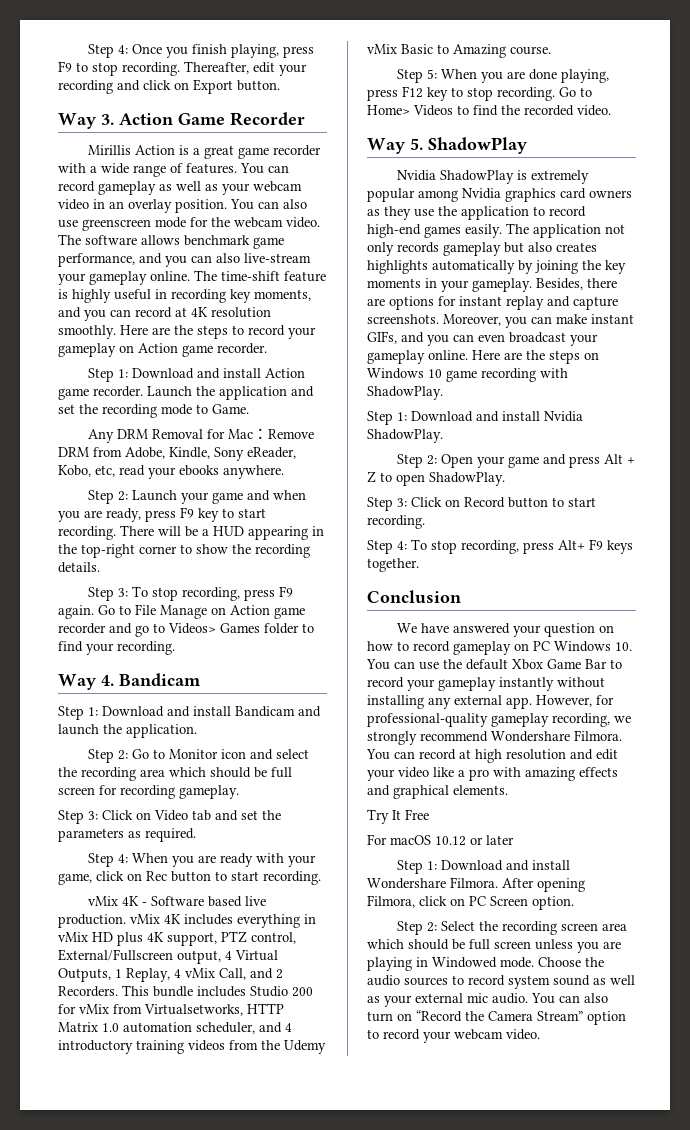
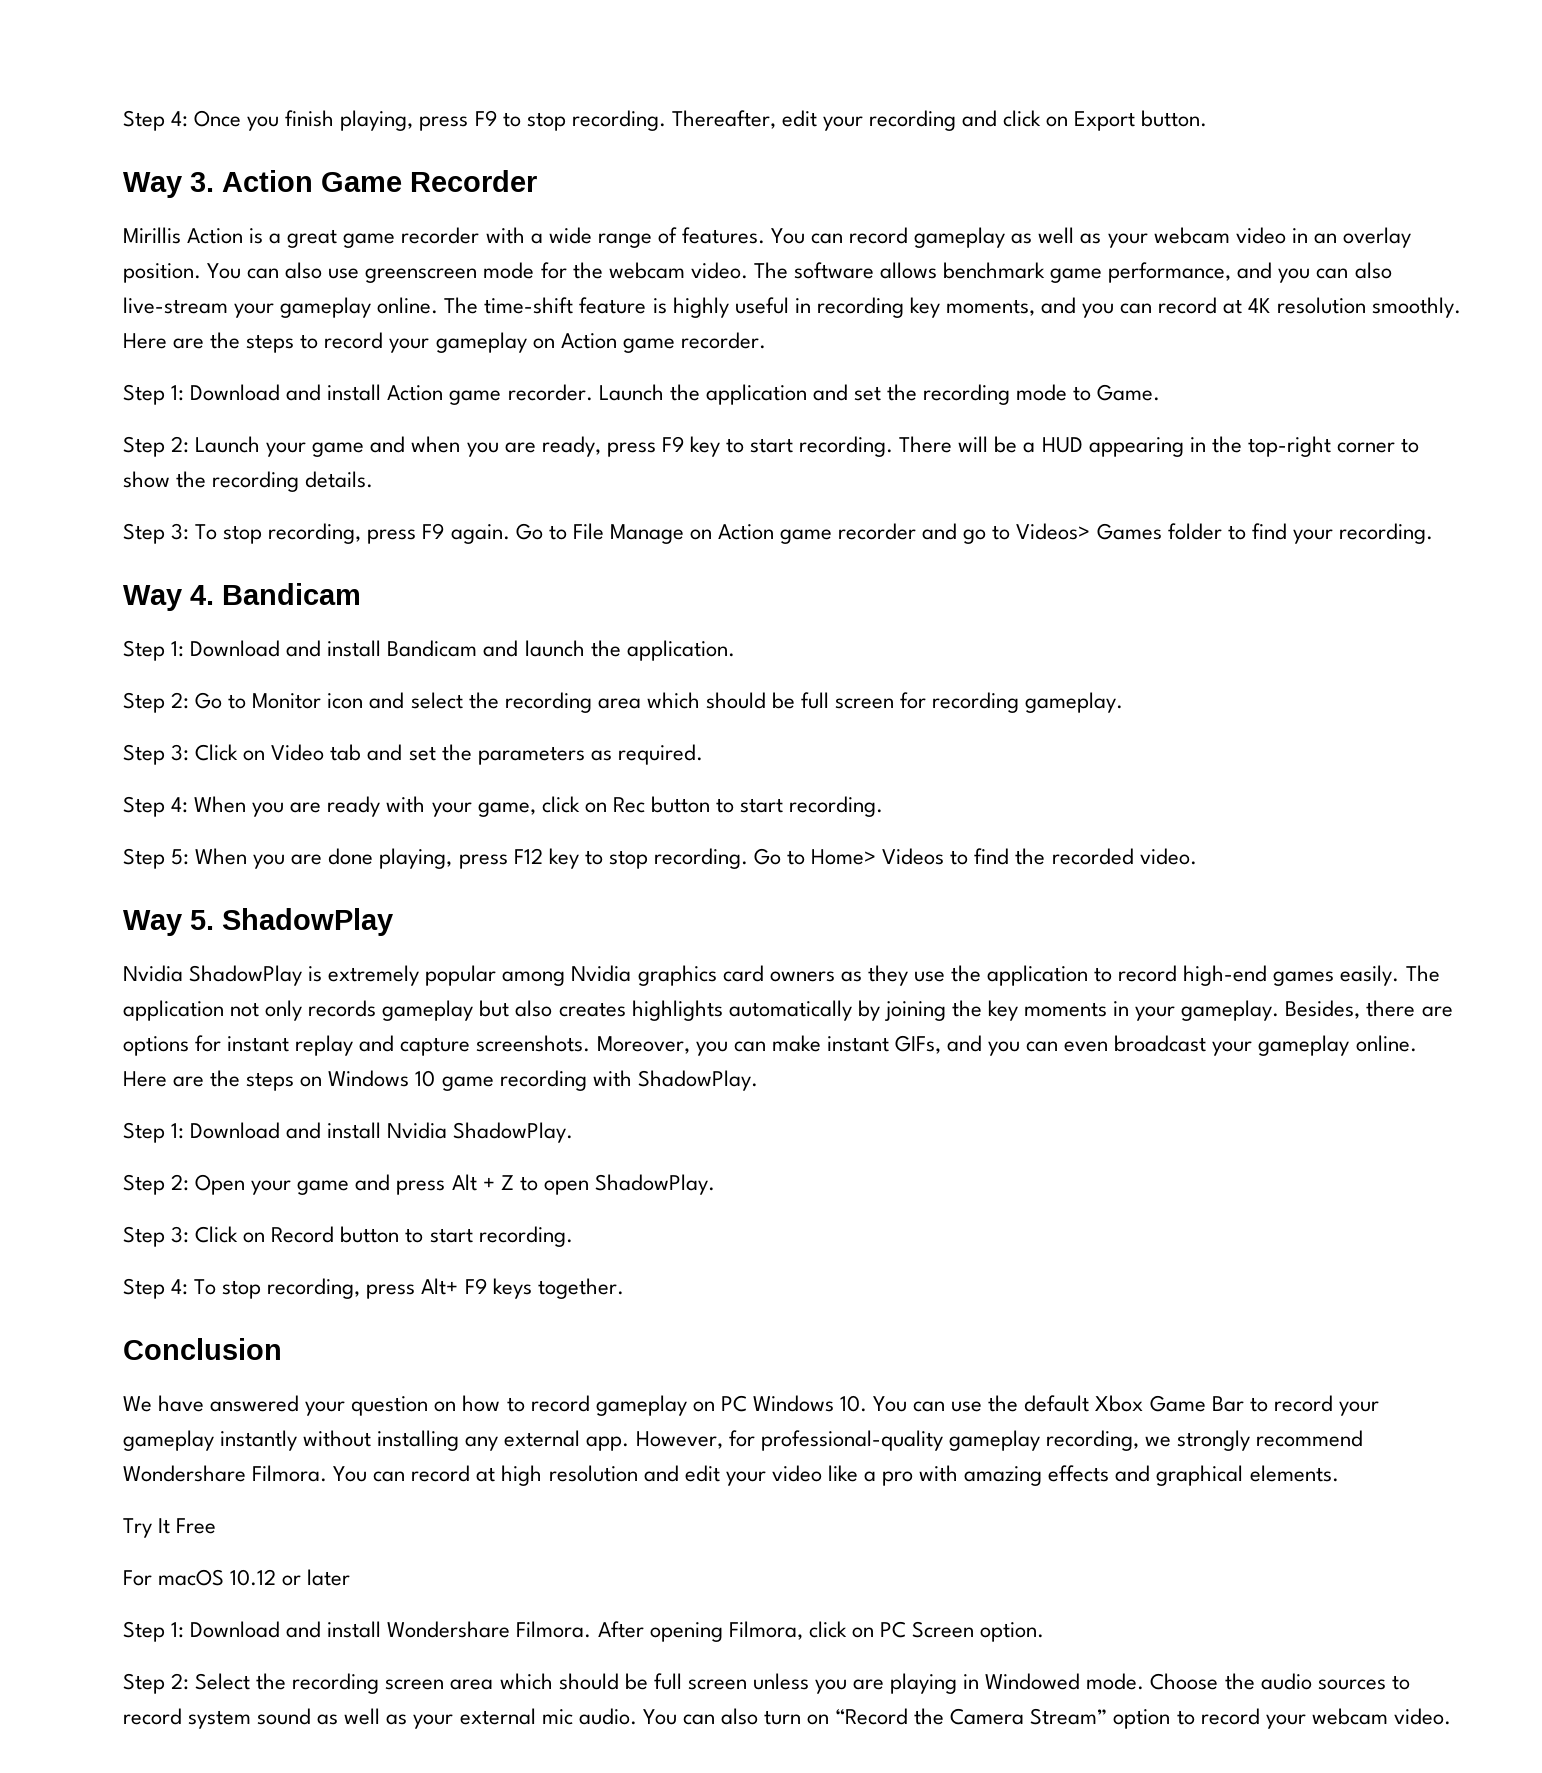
- Any DRM Removal for Mac：Remove DRM from Adobe, Kindle, Sony eReader, Kobo, etc, read your ebooks anywhere.
- vMix 4K - Software based live production. vMix 4K includes everything in vMix HD plus 4K support, PTZ control, External/Fullscreen output, 4 Virtual Outputs, 1 Replay, 4 vMix Call, and 2 Recorders. This bundle includes Studio 200 for vMix from Virtualsetworks, HTTP Matrix 1.0 automation scheduler, and 4 introductory training videos from the Udemy vMix Basic to Amazing course.

